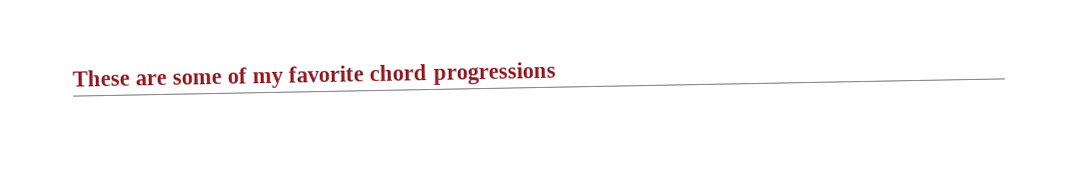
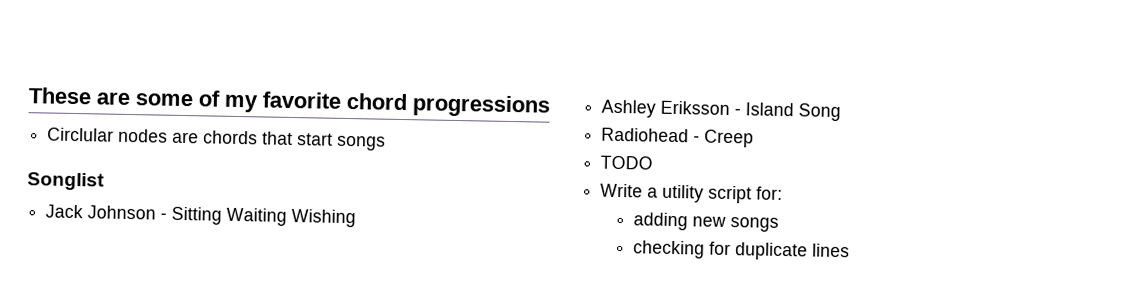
+ Circlular nodes are chords that start songs
+ Songlist
+ Jack Johnson - Sitting Waiting Wishing
+ Ashley Eriksson - Island Song
+ Radiohead - Creep
+ TODO
+ Write a utility script for:
+ adding new songs
+ checking for duplicate lines

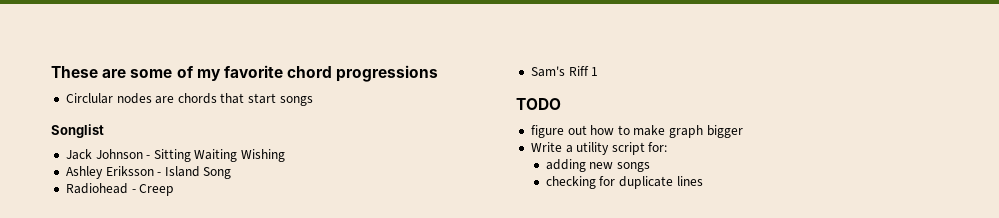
+ Sam's Riff 1
  TODO
+ figure out how to make graph bigger

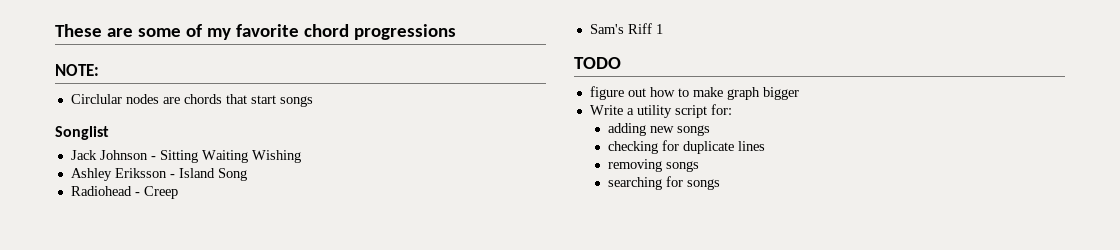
+ NOTE:
+ removing songs
+ searching for songs

